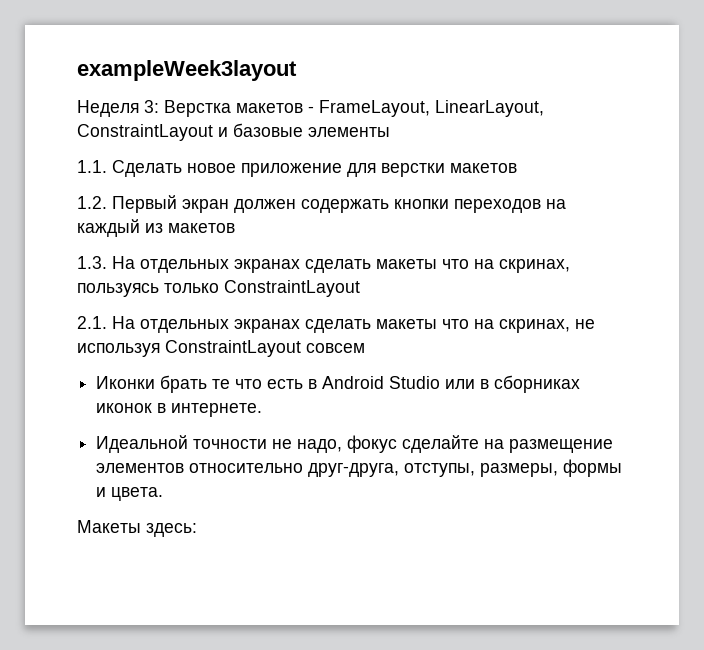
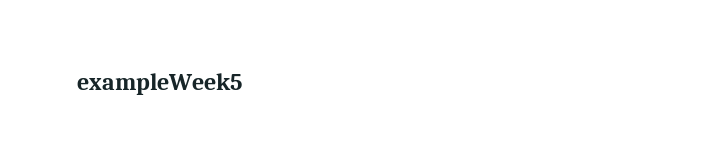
- exampleWeek3layout
- Неделя 3: Верстка макетов - FrameLayout, LinearLayout, ConstraintLayout и базовые элементы
- 1.1. Сделать новое приложение для верстки макетов
- 1.2. Первый экран должен содержать кнопки переходов на каждый из макетов
- 1.3. На отдельных экранах сделать макеты что на скринах, пользуясь только ConstraintLayout
- 2.1. На отдельных экранах сделать макеты что на скринах, не используя ConstraintLayout совсем
- Иконки брать те что есть в Android Studio или в сборниках иконок в интернете.
- Идеальной точности не надо, фокус сделайте на размещение элементов относительно друг-друга, отступы, размеры, формы и цвета.
- Макеты здесь:
+ exampleWeek5

